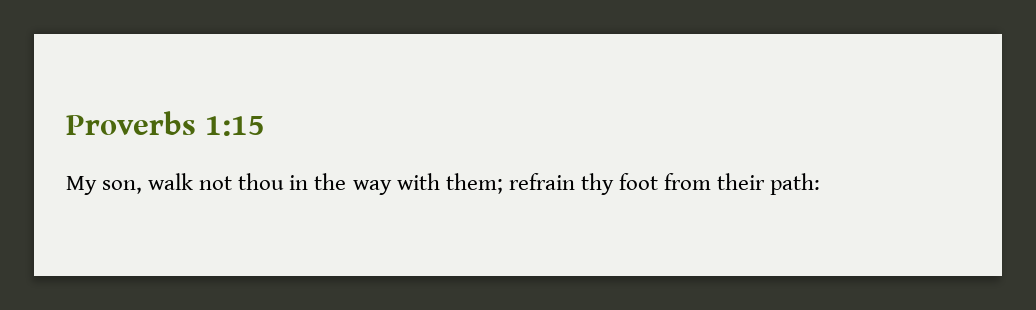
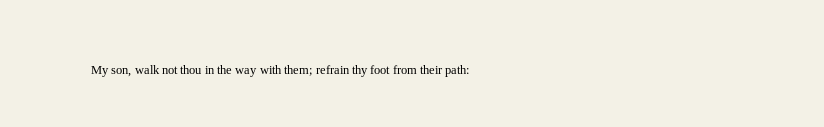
- Proverbs 1:15

